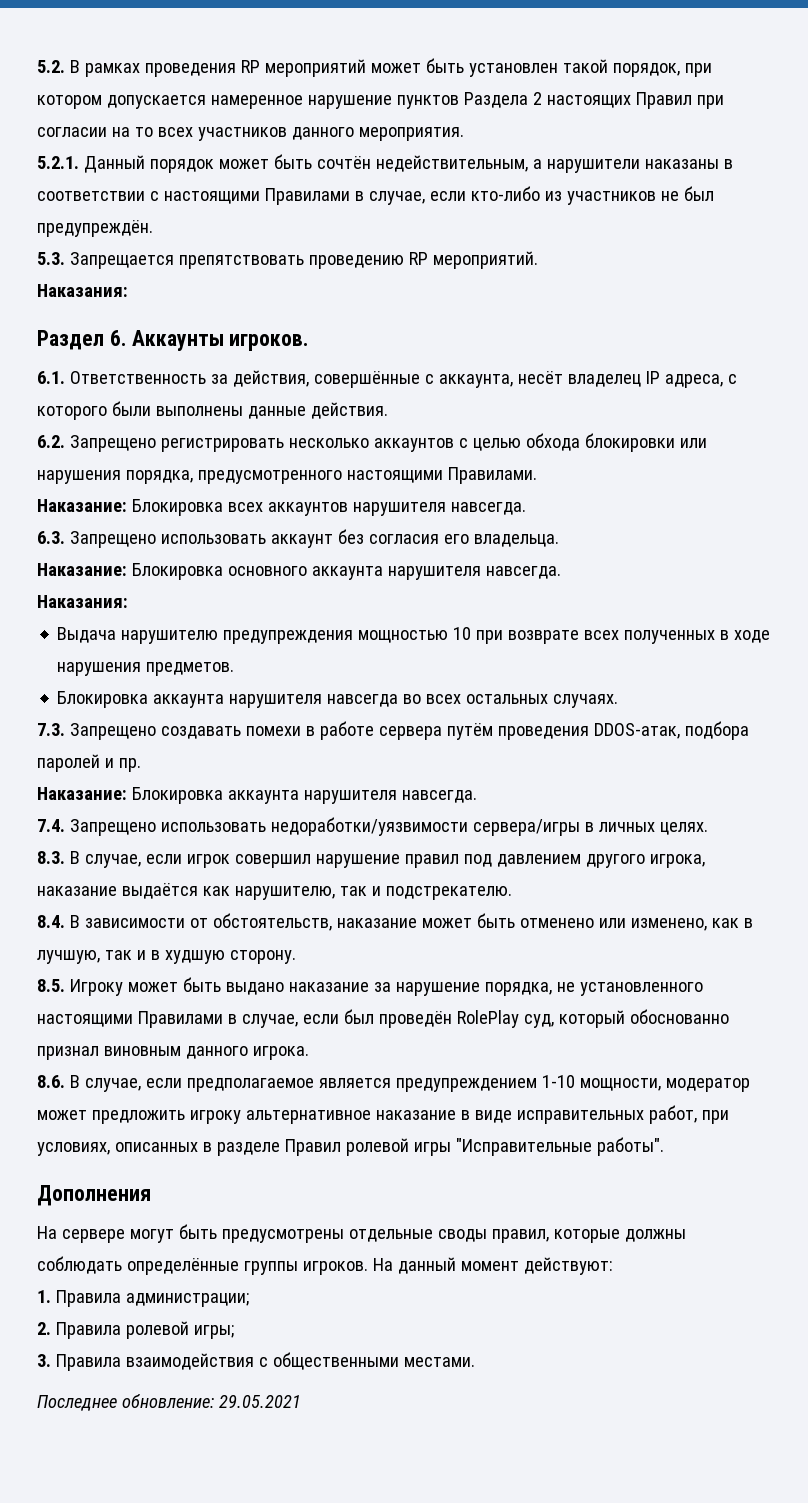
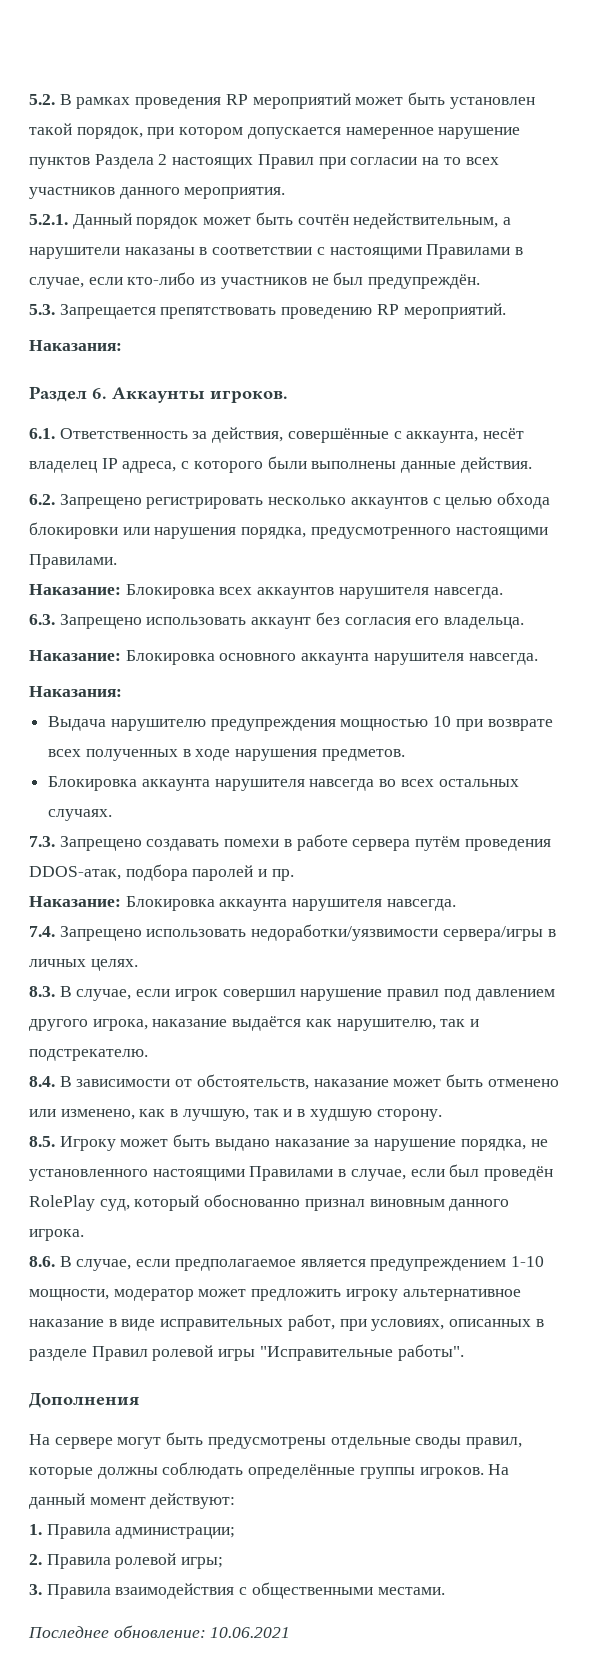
- Последнее обновление: 29.05.2021
+ Последнее обновление: 10.06.2021

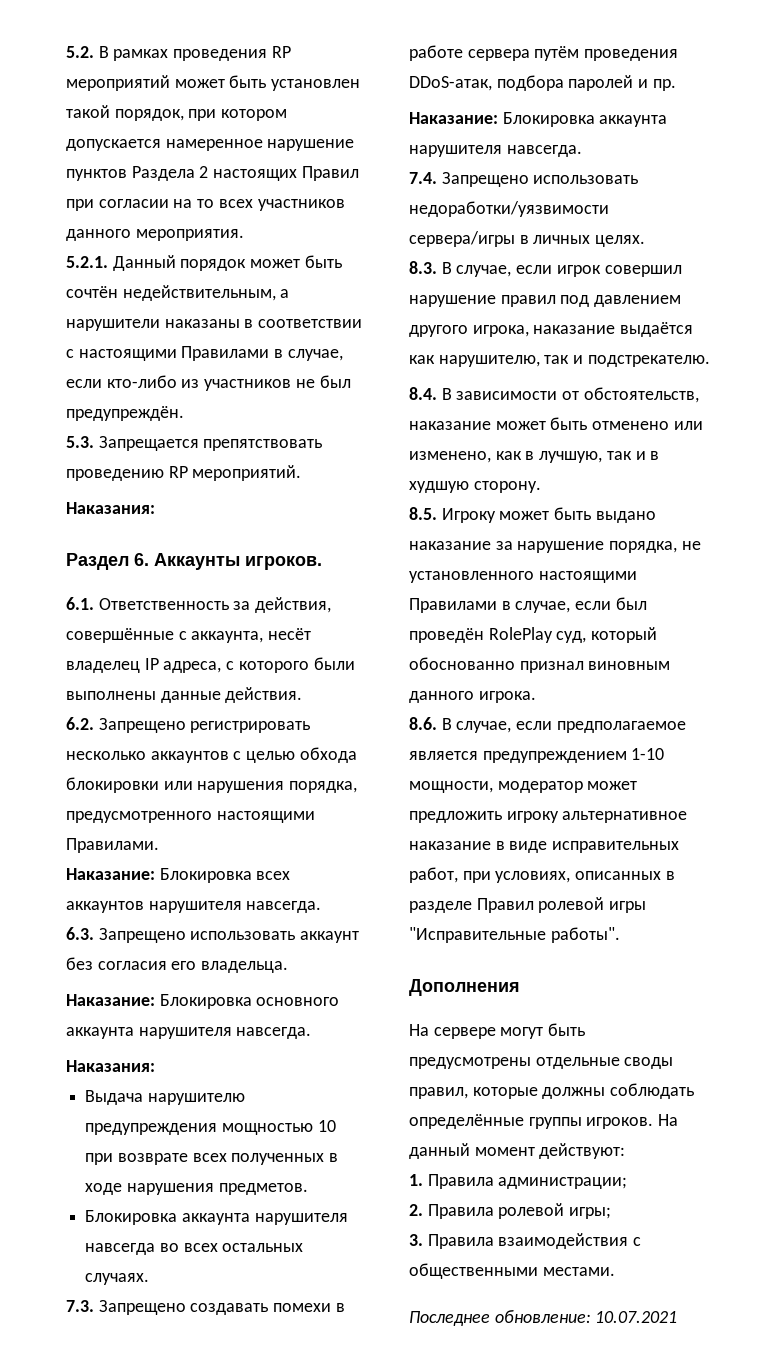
- 7.3. Запрещено создавать помехи в работе сервера путём проведения DDOS-атак, подбора паролей и пр.
+ 7.3. Запрещено создавать помехи в работе сервера путём проведения DDoS-атак, подбора паролей и пр.
- Последнее обновление: 10.06.2021
+ Последнее обновление: 10.07.2021

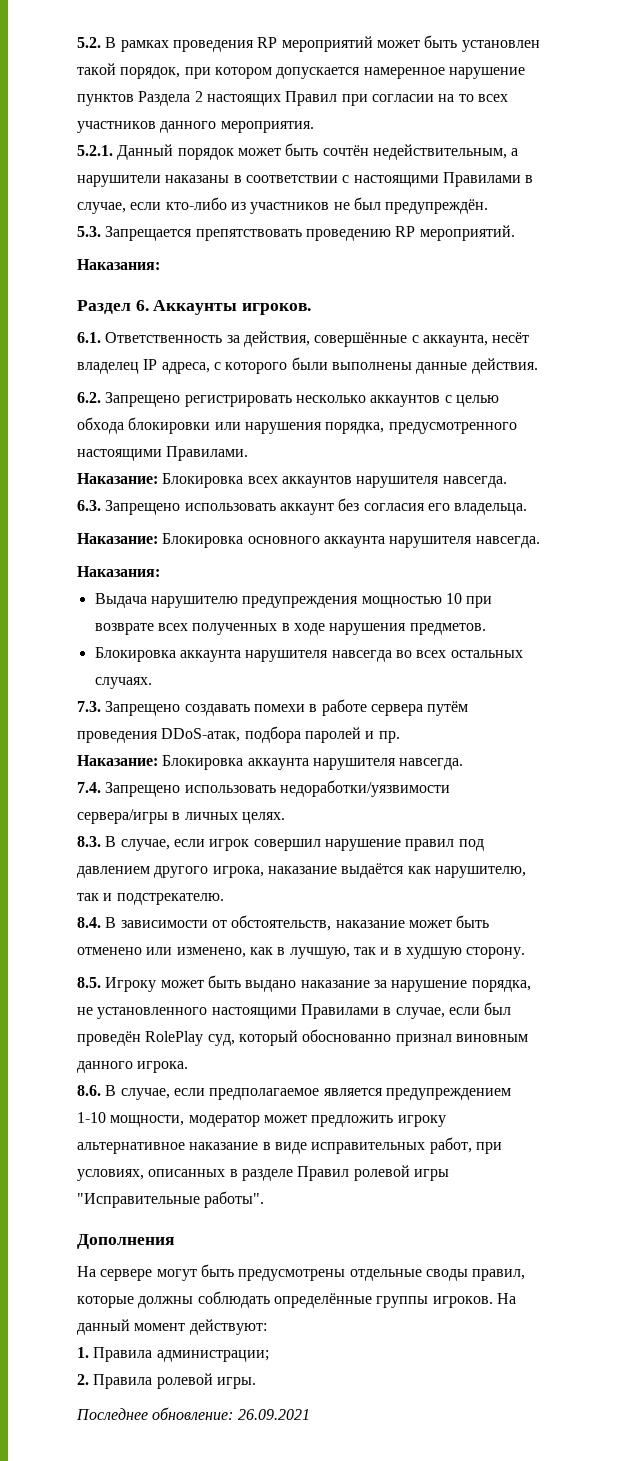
- 2. Правила ролевой игры;
- 3. Правила взаимодействия с общественными местами.
+ 2. Правила ролевой игры.
- Последнее обновление: 10.07.2021
+ Последнее обновление: 26.09.2021

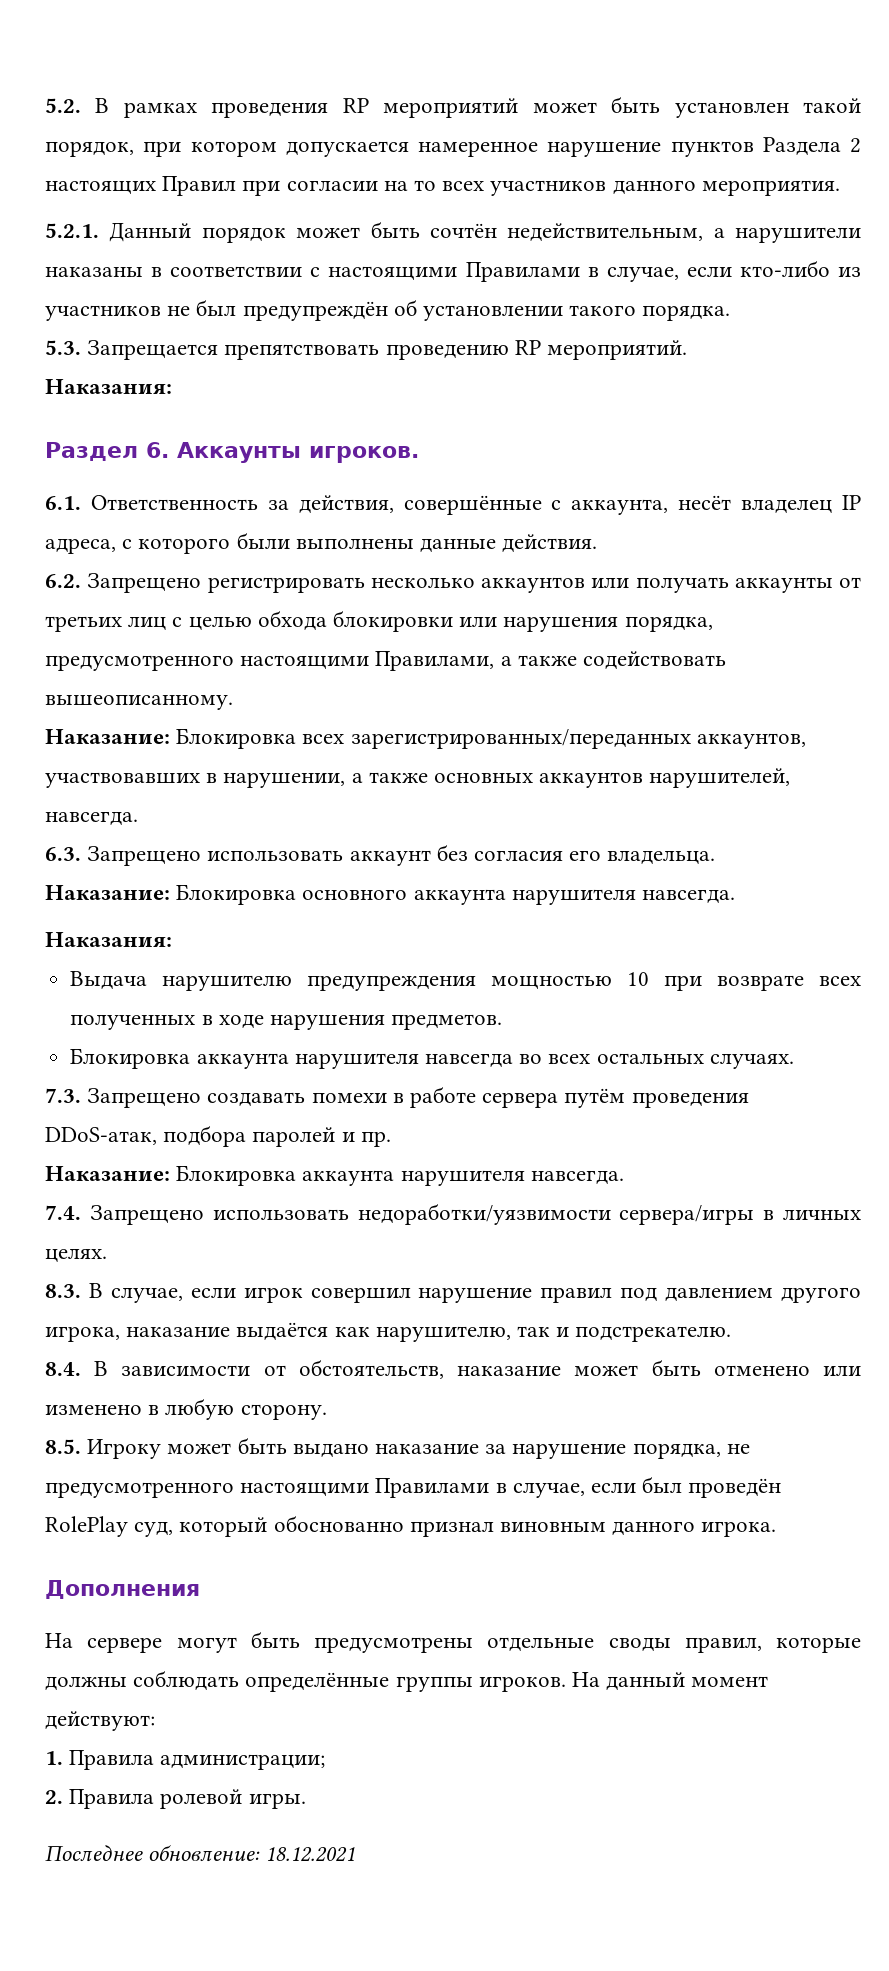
- 5.2.1. Данный порядок может быть сочтён недействительным, а нарушители наказаны в соответствии с настоящими Правилами в случае, если кто-либо из участников не был предупреждён.
+ 5.2.1. Данный порядок может быть сочтён недействительным, а нарушители наказаны в соответствии с настоящими Правилами в случае, если кто-либо из участников не был предупреждён об установлении такого порядка.
- 6.2. Запрещено регистрировать несколько аккаунтов с целью обхода блокировки или нарушения порядка, предусмотренного настоящими Правилами.
- Наказание: Блокировка всех аккаунтов нарушителя навсегда.
+ 6.2. Запрещено регистрировать несколько аккаунтов или получать аккаунты от третьих лиц с целью обхода блокировки или нарушения порядка, предусмотренного настоящими Правилами, а также содействовать вышеописанному.
+ Наказание: Блокировка всех зарегистрированных/переданных аккаунтов, участвовавших в нарушении, а также основных аккаунтов нарушителей, навсегда.
- 8.4. В зависимости от обстоятельств, наказание может быть отменено или изменено, как в лучшую, так и в худшую сторону.
+ 8.4. В зависимости от обстоятельств, наказание может быть отменено или изменено в любую сторону.
- 8.5. Игроку может быть выдано наказание за нарушение порядка, не установленного настоящими Правилами в случае, если был проведён RolePlay суд, который обоснованно признал виновным данного игрока.
+ 8.5. Игроку может быть выдано наказание за нарушение порядка, не предусмотренного настоящими Правилами в случае, если был проведён RolePlay суд, который обоснованно признал виновным данного игрока.
- 8.6. В случае, если предполагаемое является предупреждением 1-10 мощности, модератор может предложить игроку альтернативное наказание в виде исправительных работ, при условиях, описанных в разделе Правил ролевой игры "Исправительные работы".
- Последнее обновление: 26.09.2021
+ Последнее обновление: 18.12.2021

